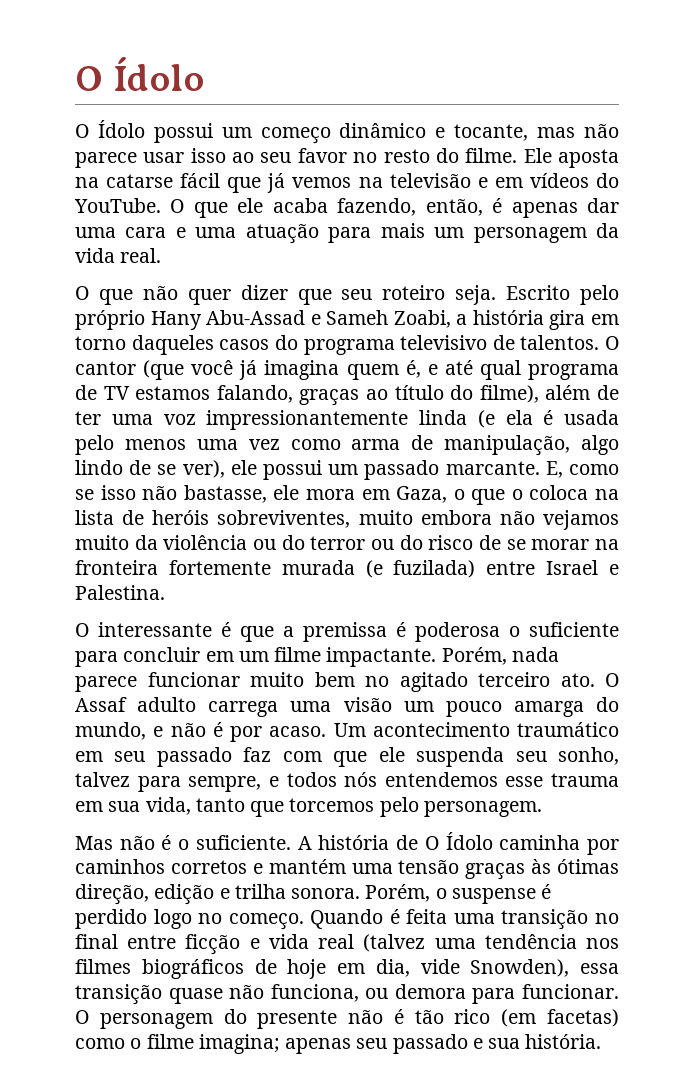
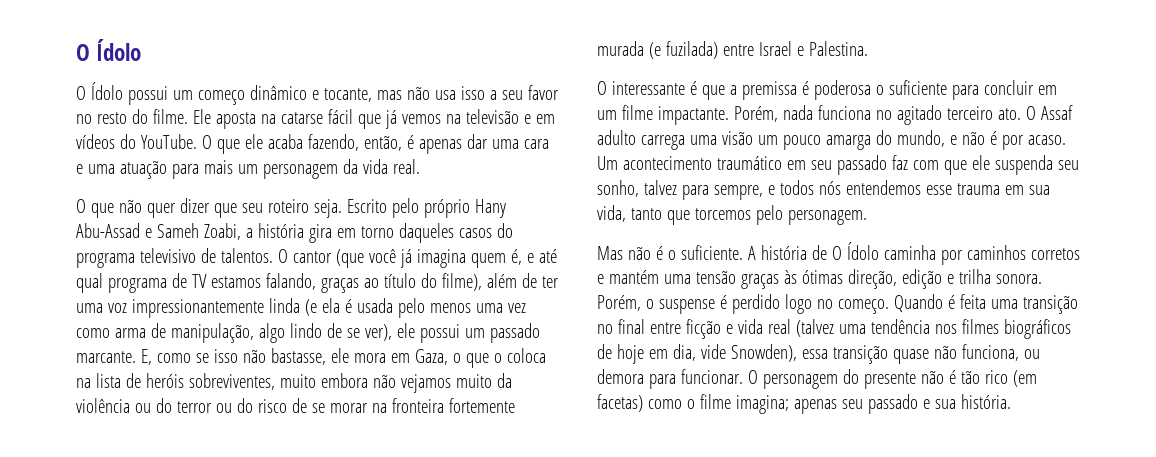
- O Ídolo possui um começo dinâmico e tocante, mas não parece usar isso ao seu favor no resto do filme.
+ O Ídolo possui um começo dinâmico e tocante, mas não usa isso a seu favor no resto do filme.
- Porém, nada parece funcionar muito bem no agitado terceiro ato.
+ Porém, nada funciona no agitado terceiro ato.

